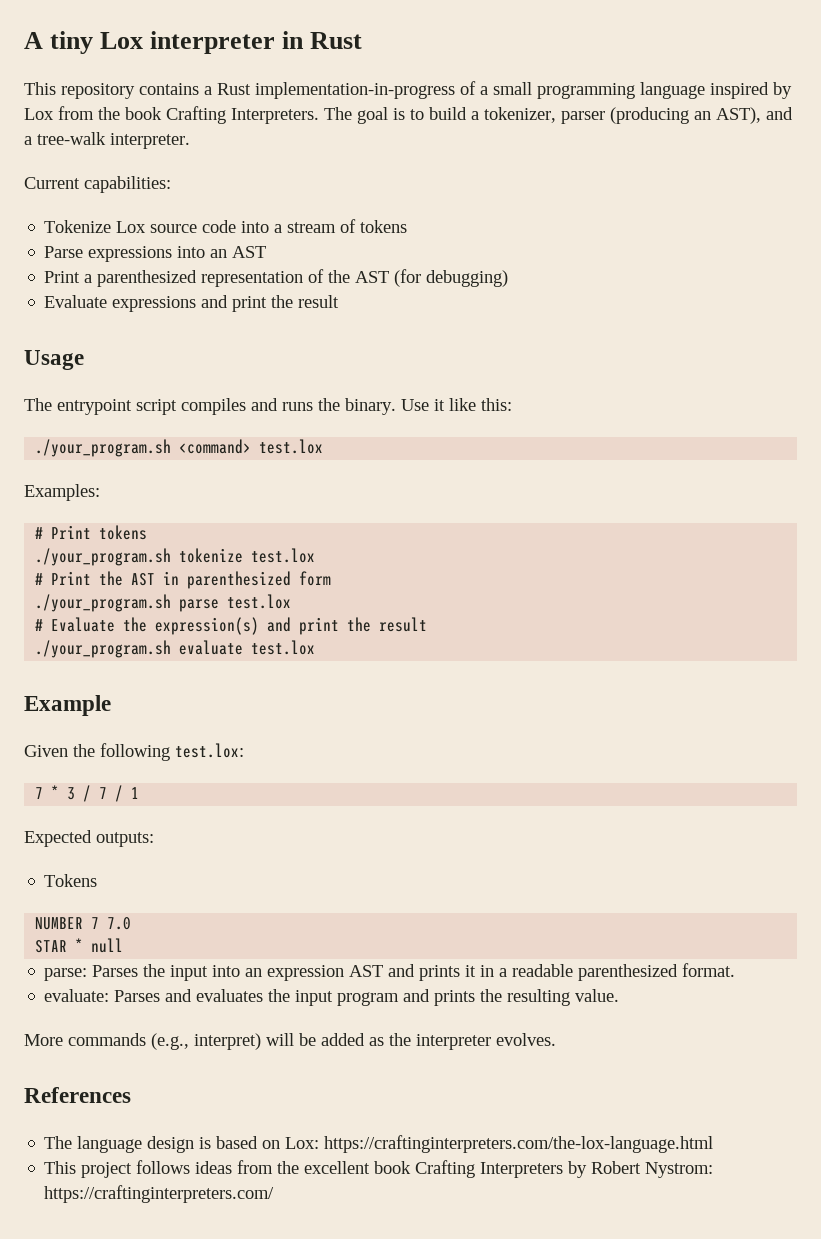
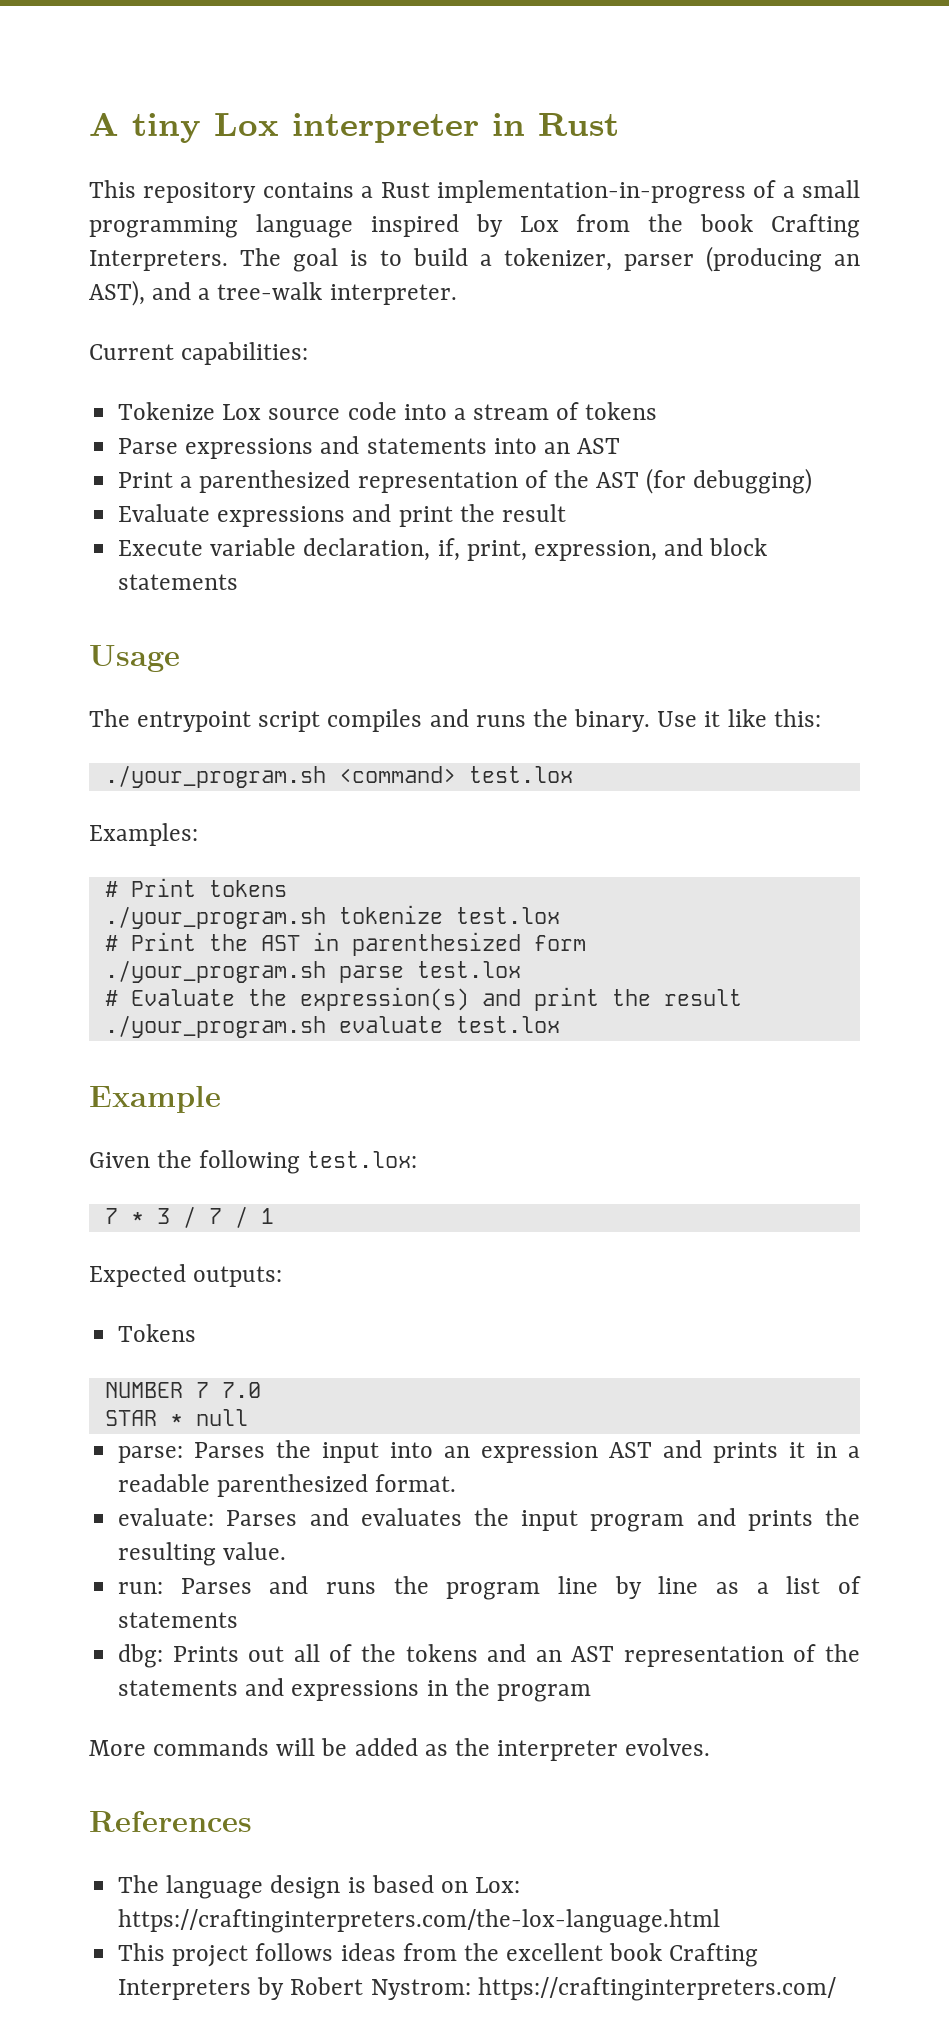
- Parse expressions into an AST
+ Parse expressions and statements into an AST
+ Execute variable declaration, if, print, expression, and block statements
+ run: Parses and runs the program line by line as a list of statements
+ dbg: Prints out all of the tokens and an AST representation of the statements and expressions in the program
- More commands (e.g., interpret) will be added as the interpreter evolves.
+ More commands will be added as the interpreter evolves.

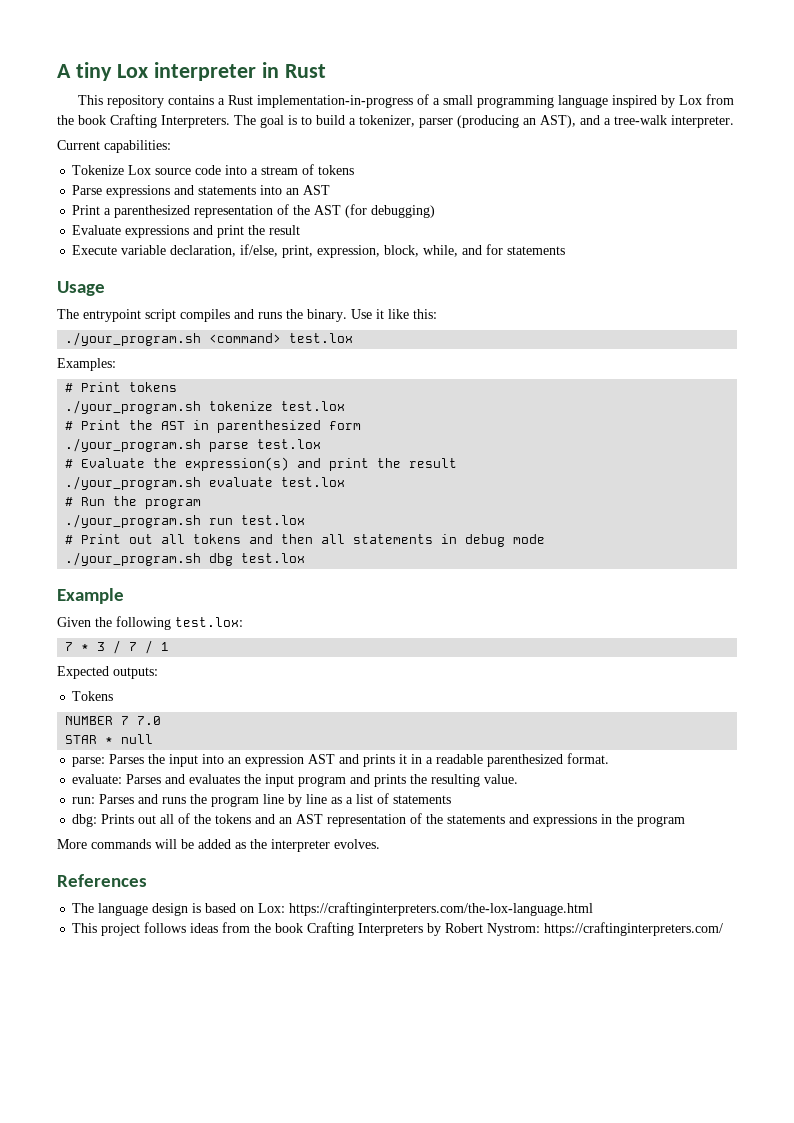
- Execute variable declaration, if, print, expression, and block statements
+ Execute variable declaration, if/else, print, expression, block, while, and for statements
+ # Run the program
+ ./your_program.sh run test.lox
+ # Print out all tokens and then all statements in debug mode
+ ./your_program.sh dbg test.lox
- This project follows ideas from the excellent book Crafting Interpreters by Robert Nystrom: https://craftinginterpreters.com/
+ This project follows ideas from the book Crafting Interpreters by Robert Nystrom: https://craftinginterpreters.com/

